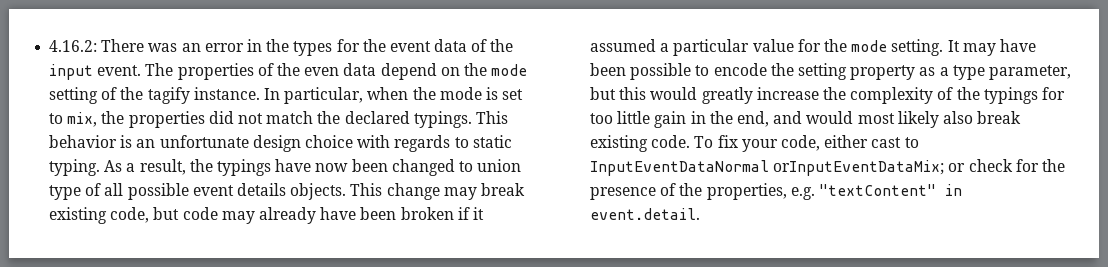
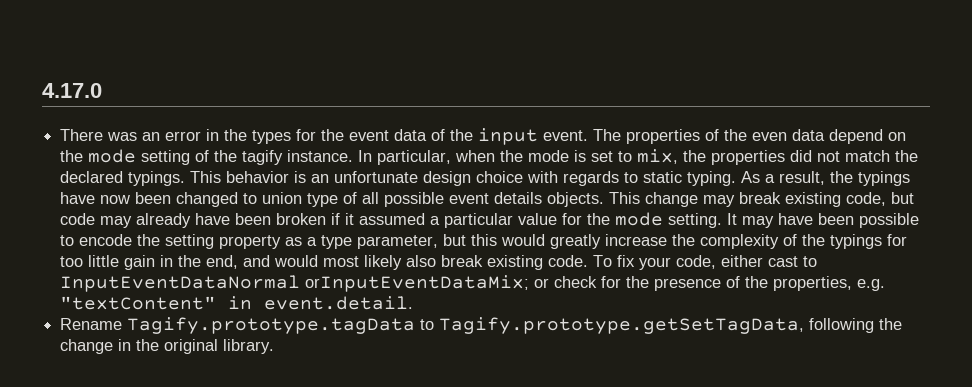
- 4.16.2: There was an error in the types for the event data of the input event.
+ 4.17.0
+ There was an error in the types for the event data of the input event.
+ Rename Tagify.prototype.tagData to Tagify.prototype.getSetTagData, following the change in the original library.

